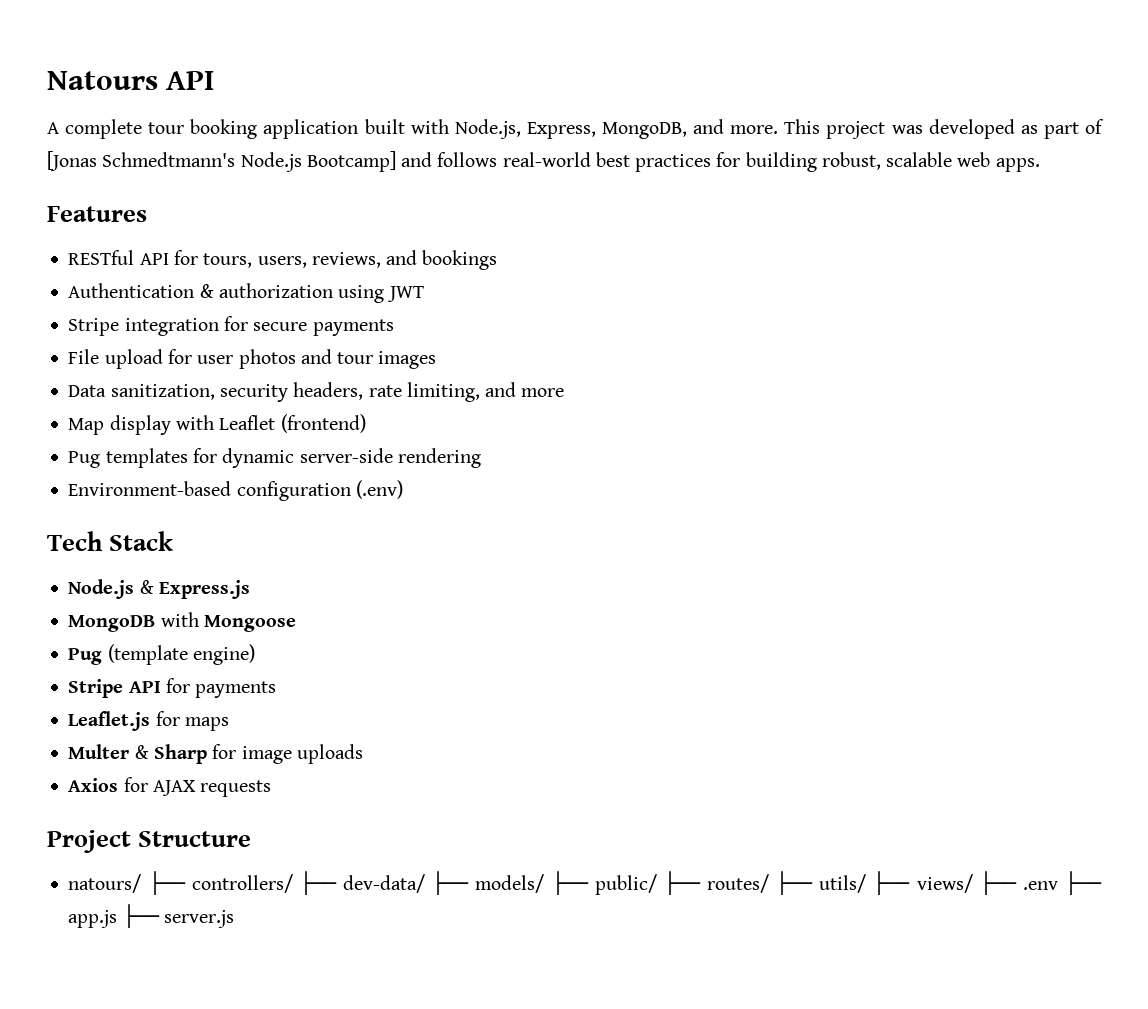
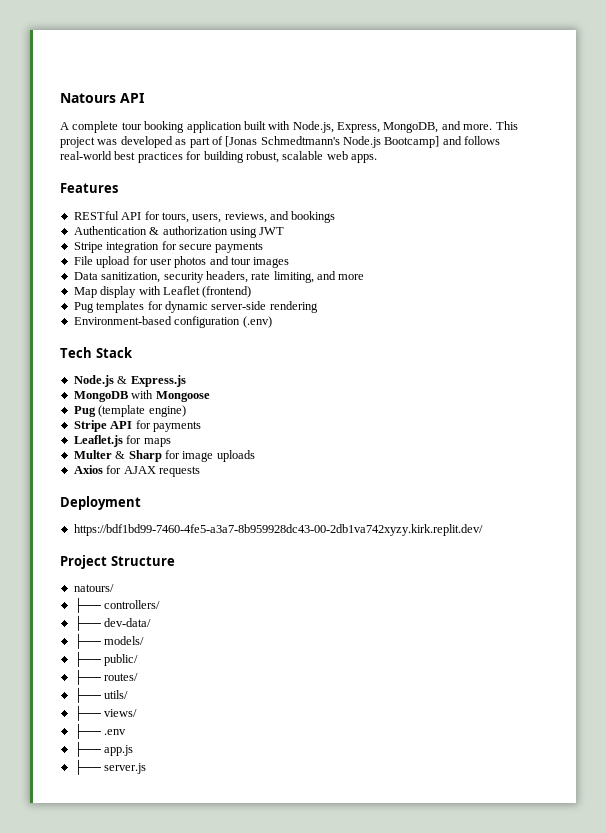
+ Deployment
+ https://bdf1bd99-7460-4fe5-a3a7-8b959928dc43-00-2db1va742xyzy.kirk.replit.dev/
- natours/ ├── controllers/ ├── dev-data/ ├── models/ ├── public/ ├── routes/ ├── utils/ ├── views/ ├── .env ├── app.js ├── server.js
+ natours/
+ ├── controllers/
+ ├── dev-data/
+ ├── models/
+ ├── public/
+ ├── routes/
+ ├── utils/
+ ├── views/
+ ├── .env
+ ├── app.js
+ ├── server.js

